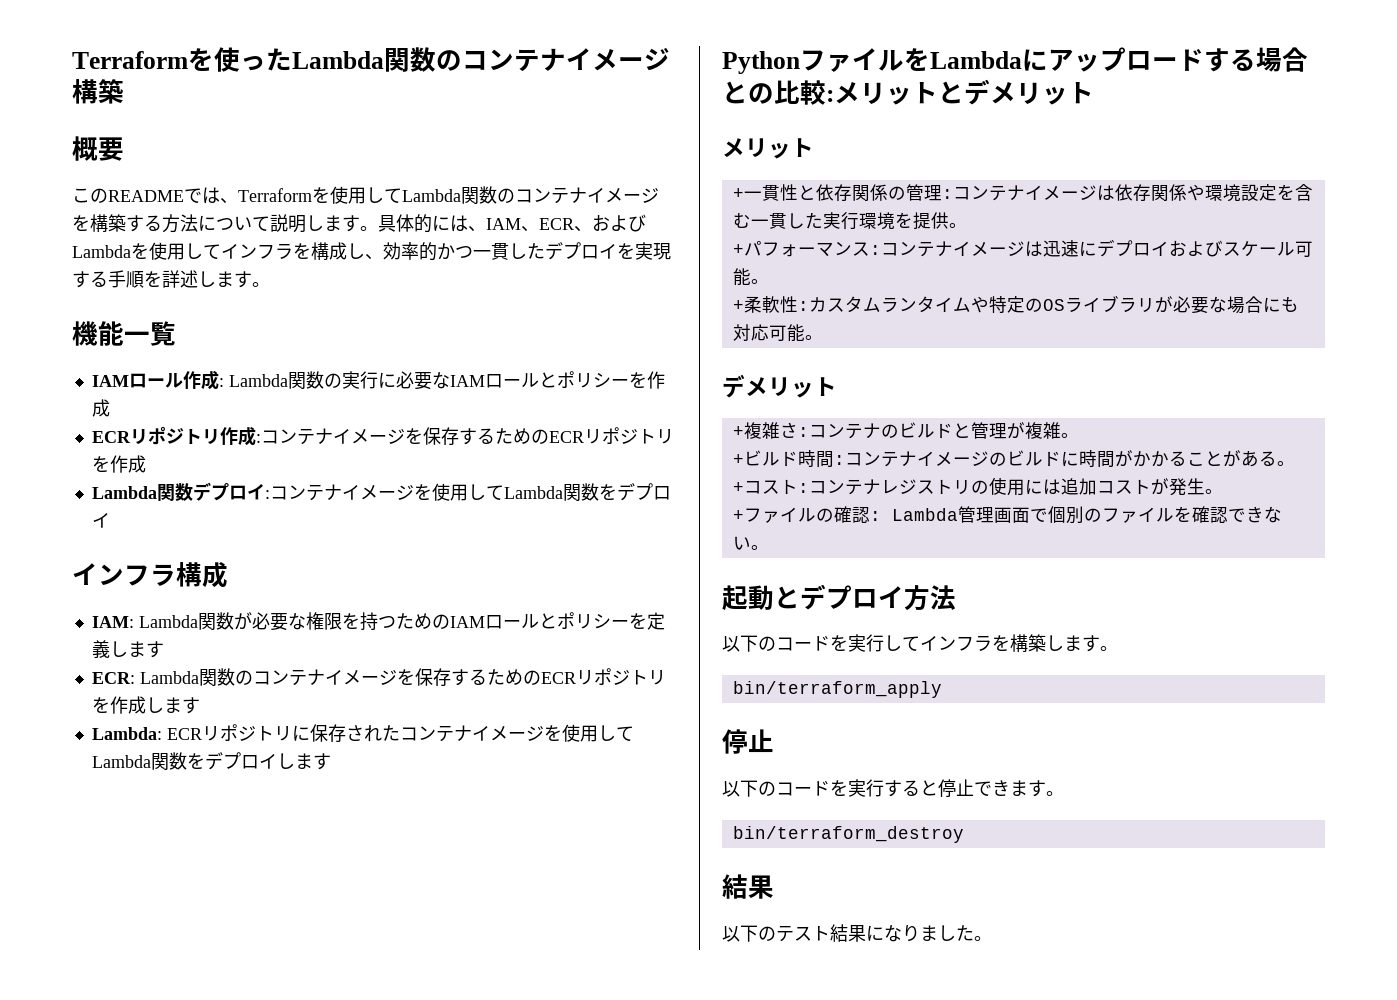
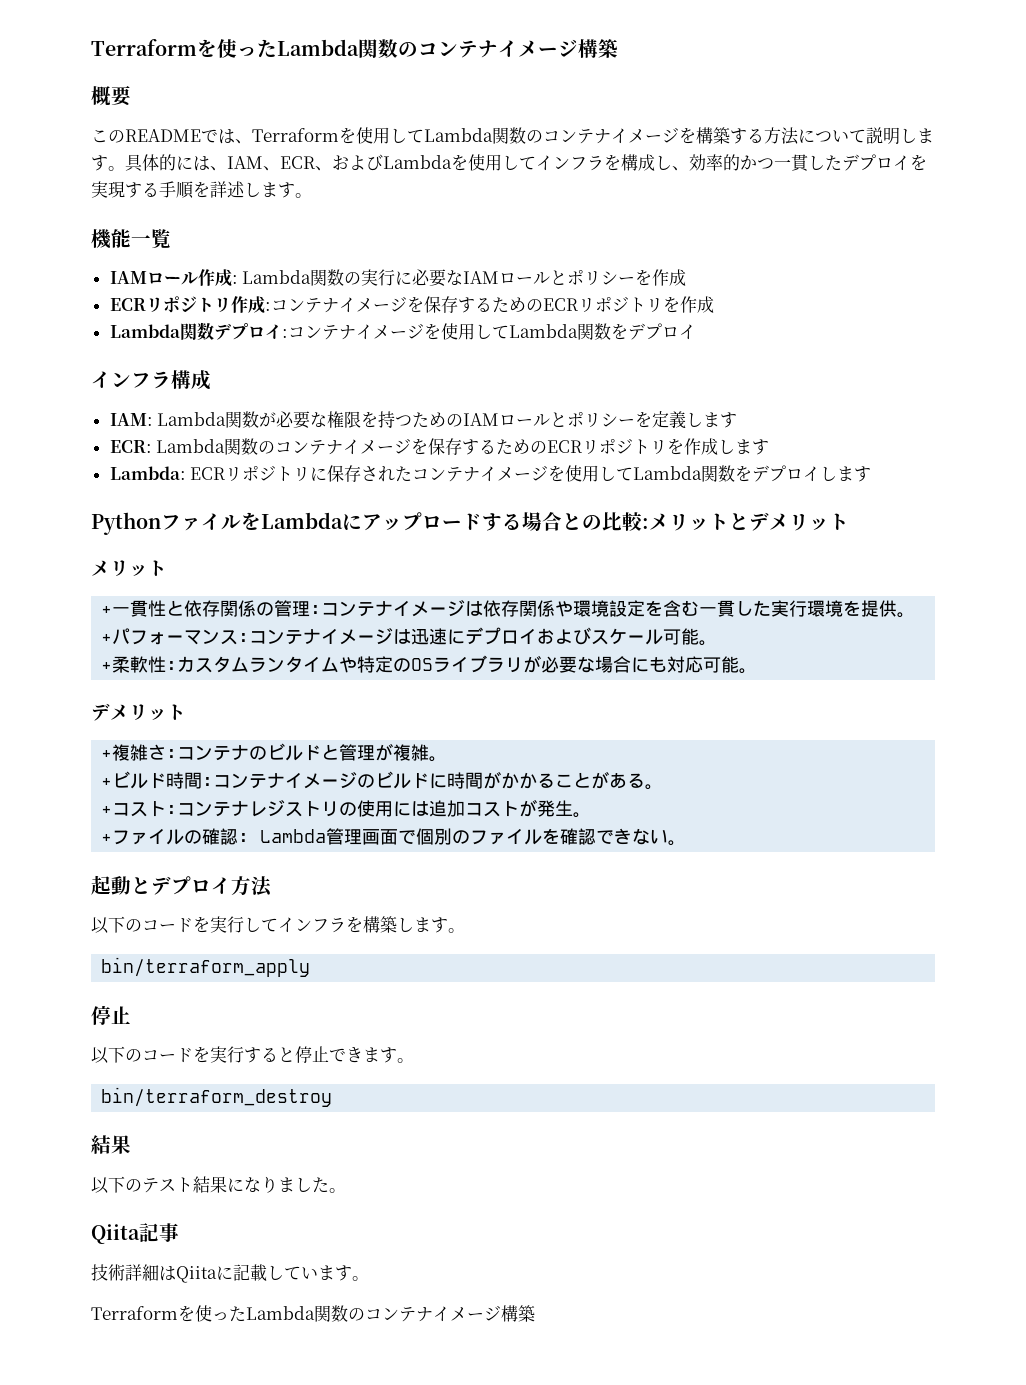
+ Qiita記事
+ 技術詳細はQiitaに記載しています。
+ Terraformを使ったLambda関数のコンテナイメージ構築

